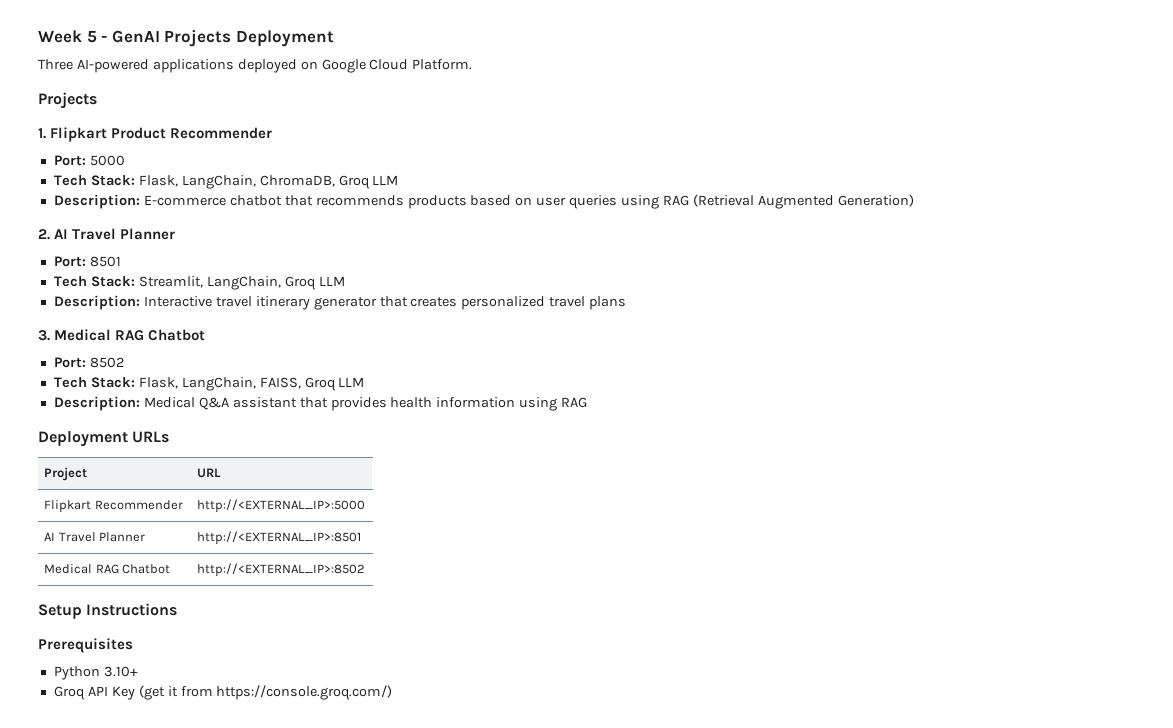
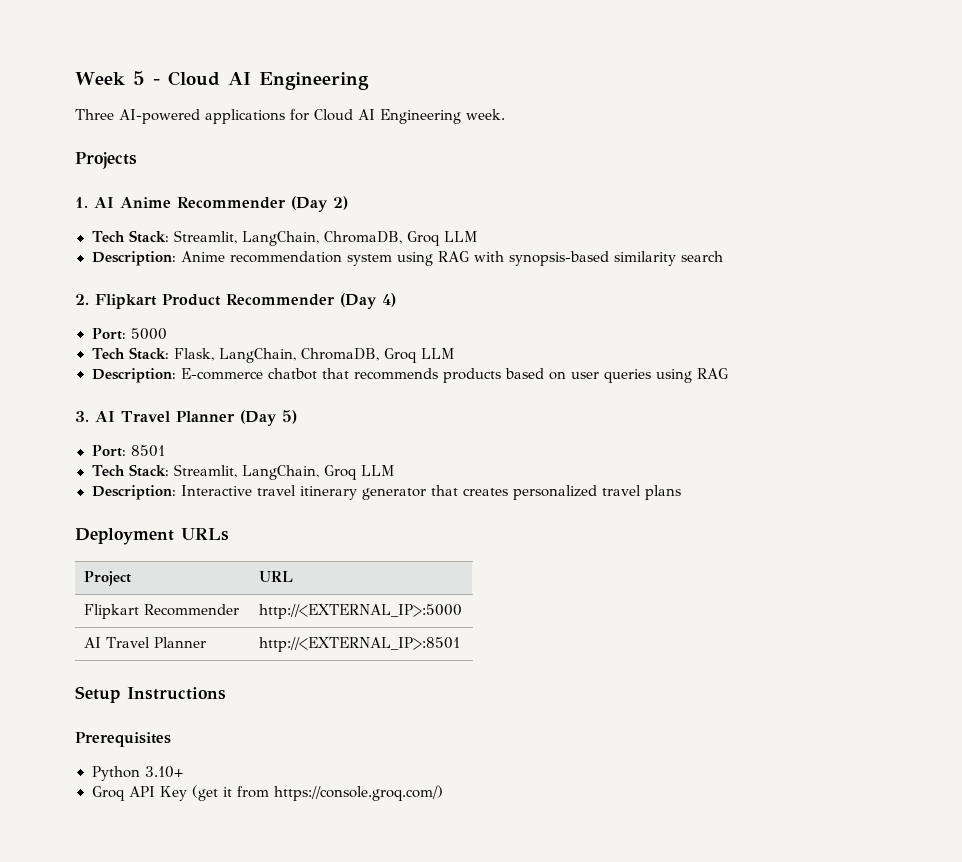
- Week 5 - GenAI Projects Deployment
+ Week 5 - Cloud AI Engineering
- Three AI-powered applications deployed on Google Cloud Platform.
+ Three AI-powered applications for Cloud AI Engineering week.
  Projects
- 1. Flipkart Product Recommender
+ 1. AI Anime Recommender (Day 2)
+ Tech Stack: Streamlit, LangChain, ChromaDB, Groq LLM
+ Description: Anime recommendation system using RAG with synopsis-based similarity search
+ 2. Flipkart Product Recommender (Day 4)
- Description: E-commerce chatbot that recommends products based on user queries using RAG (Retrieval Augmented Generation)
- 2. AI Travel Planner
+ Description: E-commerce chatbot that recommends products based on user queries using RAG
+ 3. AI Travel Planner (Day 5)
- 3. Medical RAG Chatbot
- Port: 8502
- Tech Stack: Flask, LangChain, FAISS, Groq LLM
- Description: Medical Q&A assistant that provides health information using RAG
- Medical RAG Chatbot | http://<EXTERNAL_IP>:8502

